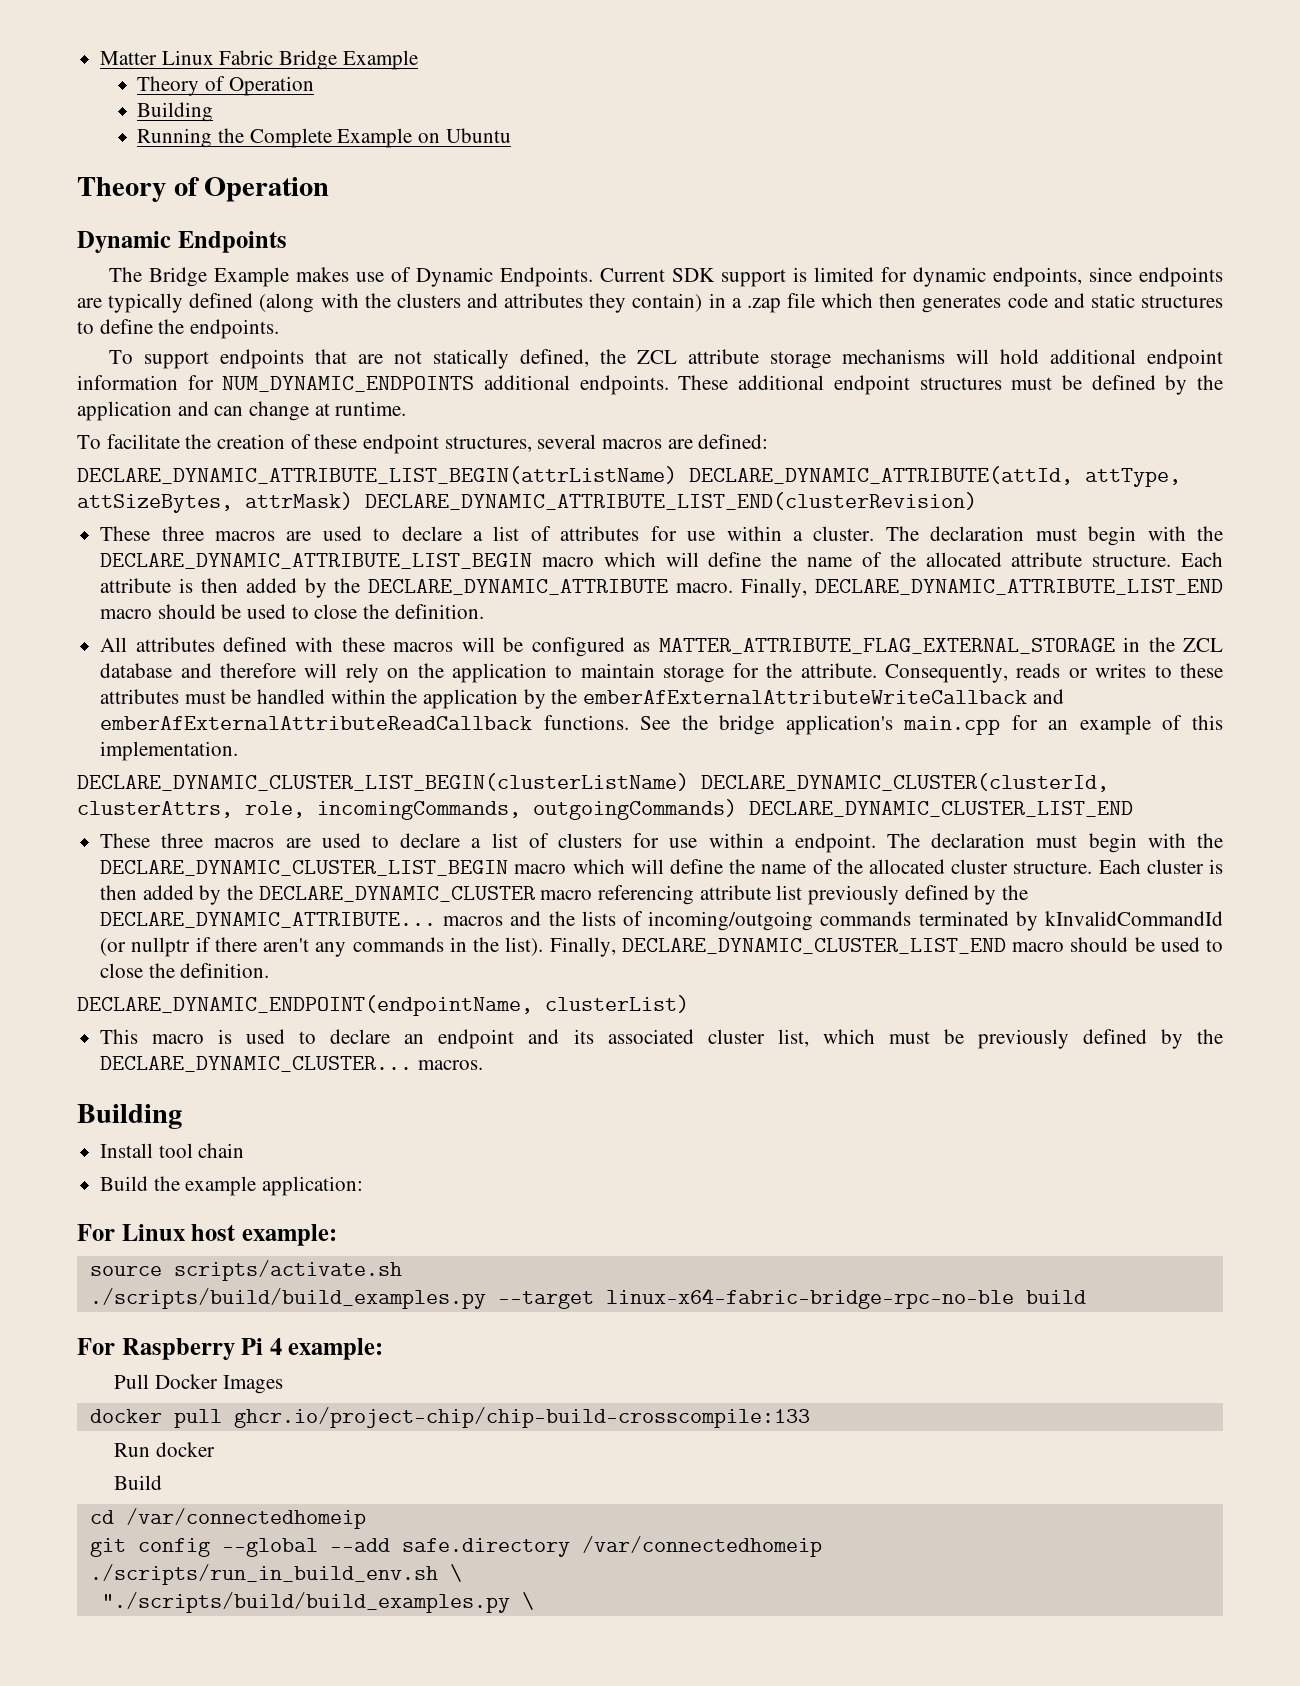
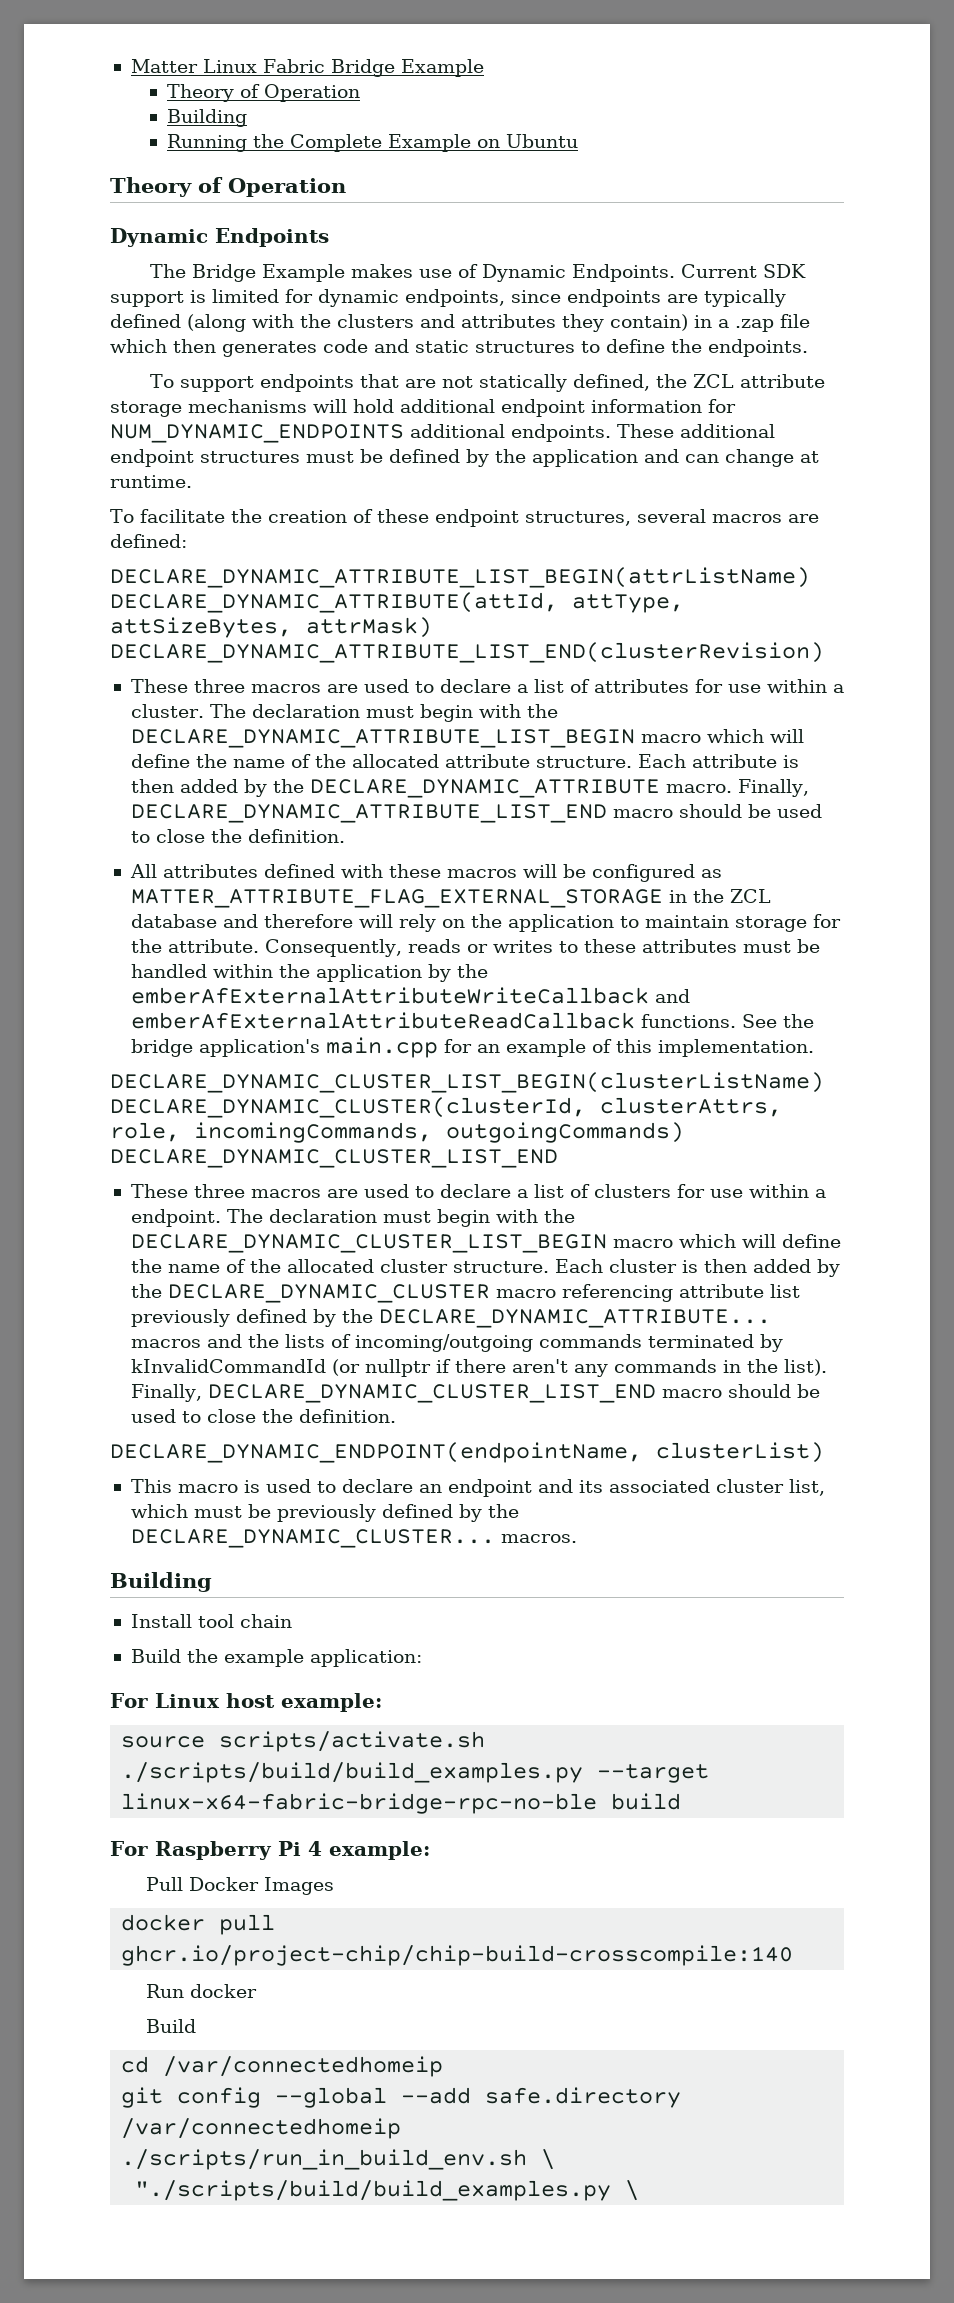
- docker pull ghcr.io/project-chip/chip-build-crosscompile:133
+ docker pull ghcr.io/project-chip/chip-build-crosscompile:140

